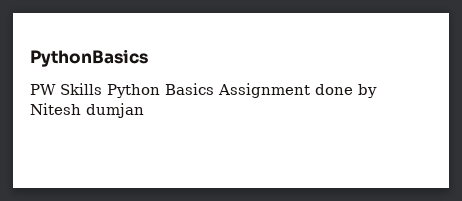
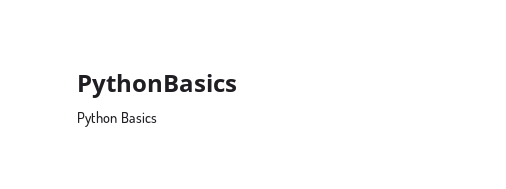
- PW Skills Python Basics Assignment done by Nitesh dumjan
+ Python Basics

